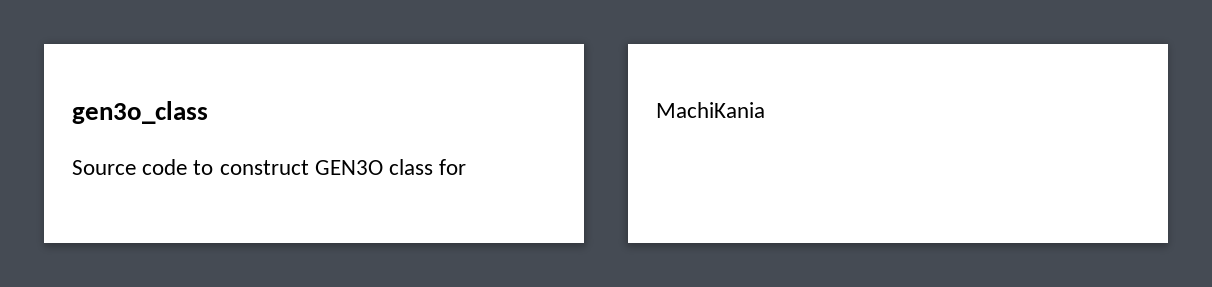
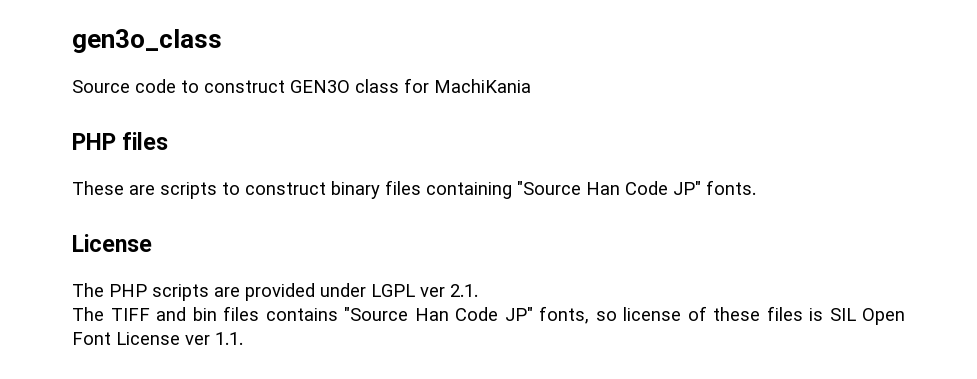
+ PHP files
+ These are scripts to construct binary files containing "Source Han Code JP" fonts.
+ License
+ The PHP scripts are provided under LGPL ver 2.1.
+ The TIFF and bin files contains "Source Han Code JP" fonts, so license of these files is SIL Open Font License ver 1.1.

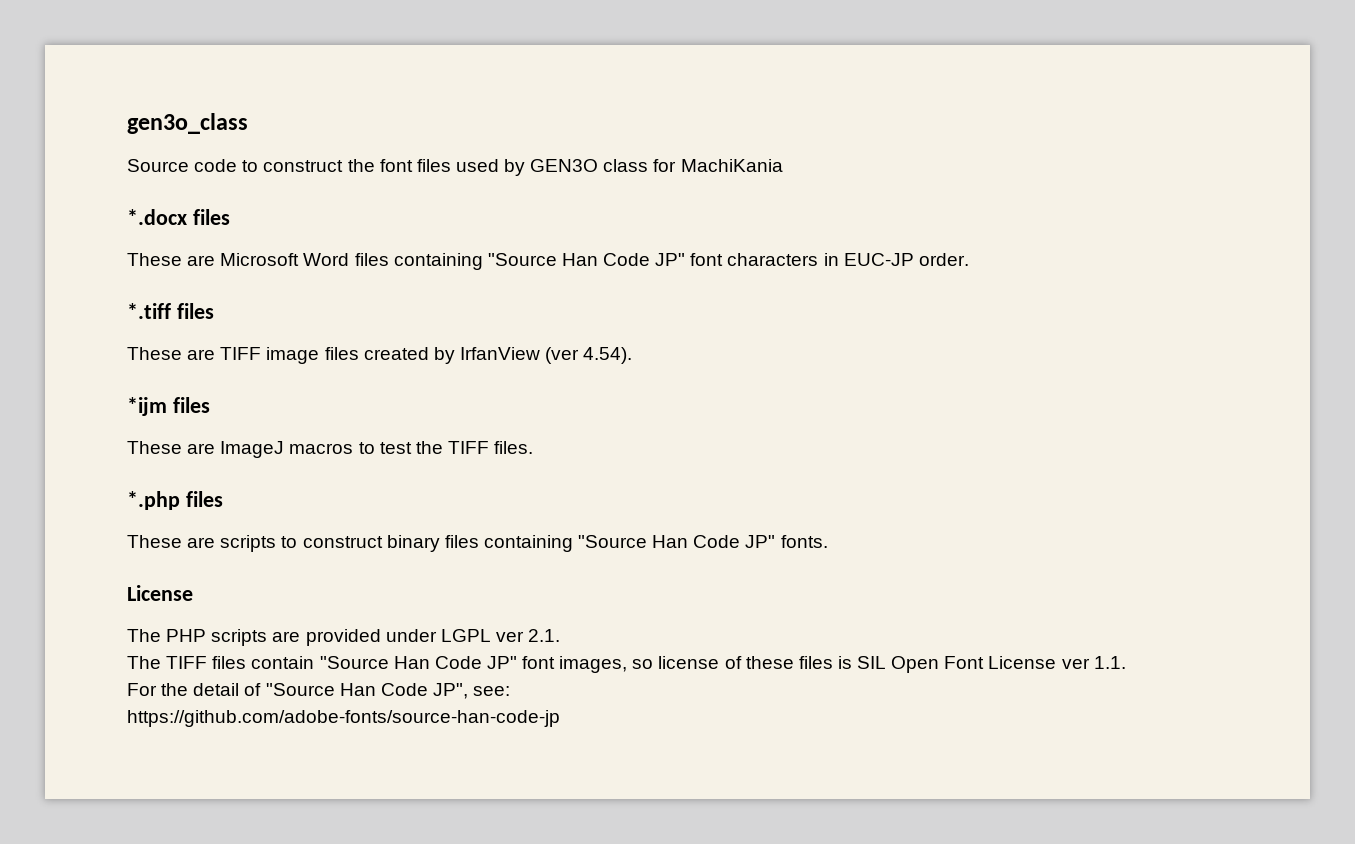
- Source code to construct GEN3O class for MachiKania
+ Source code to construct the font files used by GEN3O class for MachiKania
- PHP files
+ *.docx files
+ These are Microsoft Word files containing "Source Han Code JP" font characters in EUC-JP order.
+ *.tiff files
+ These are TIFF image files created by IrfanView (ver 4.54).
+ *ijm files
+ These are ImageJ macros to test the TIFF files.
+ *.php files
- The TIFF and bin files contains "Source Han Code JP" fonts, so license of these files is SIL Open Font License ver 1.1.
+ The TIFF files contain "Source Han Code JP" font images, so license of these files is SIL Open Font License ver 1.1.
+ For the detail of "Source Han Code JP", see:
+ https://github.com/adobe-fonts/source-han-code-jp

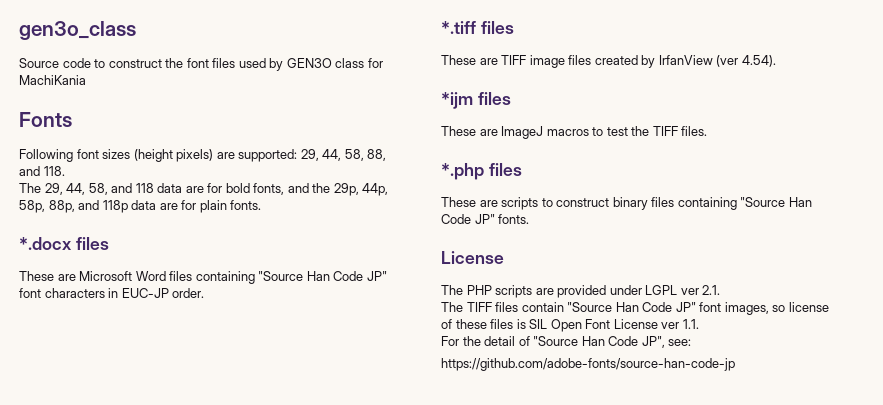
+ Fonts
+ Following font sizes (height pixels) are supported: 29, 44, 58, 88, and 118.
+ The 29, 44, 58, and 118 data are for bold fonts, and the 29p, 44p, 58p, 88p, and 118p data are for plain fonts.

